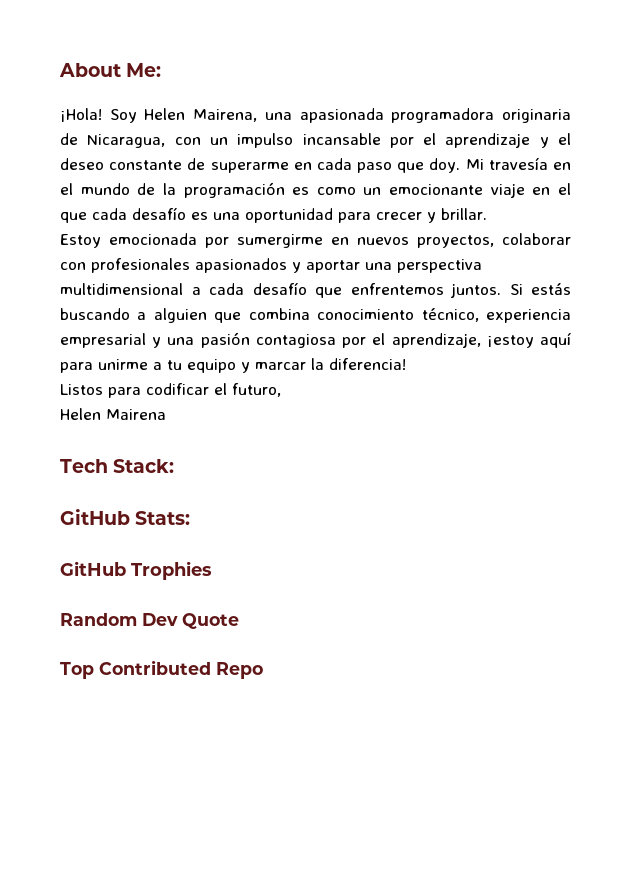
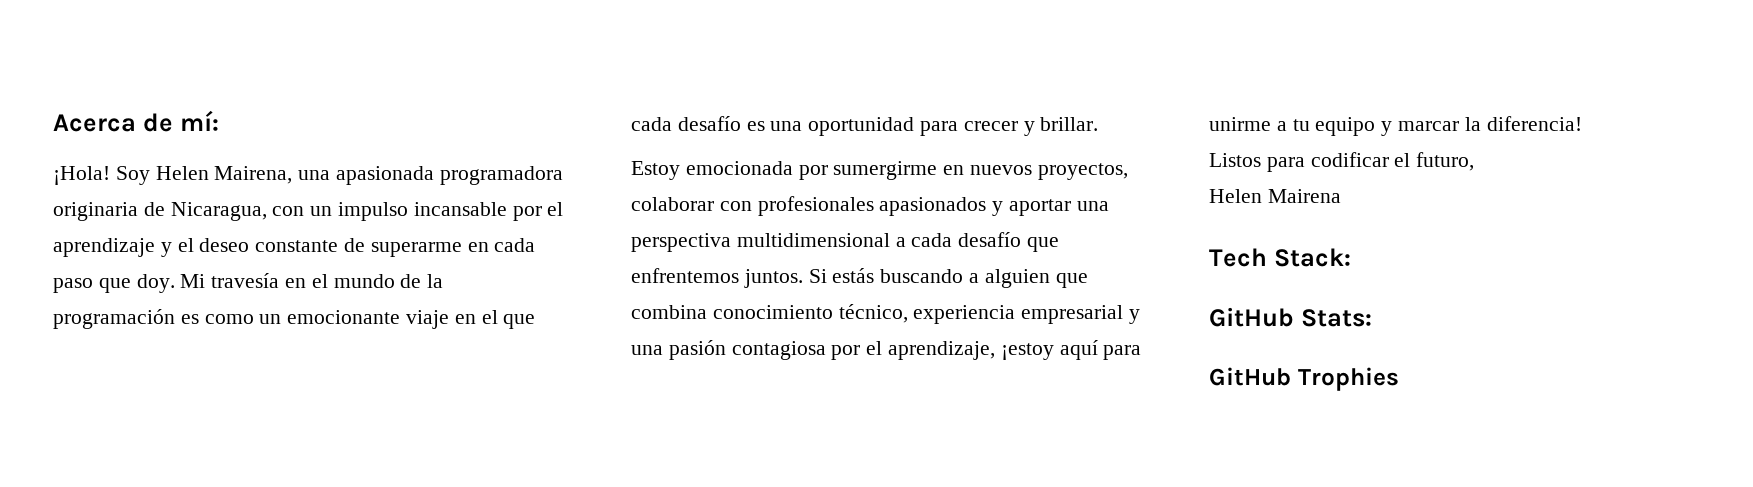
- About Me:
+ Acerca de mí:
- Random Dev Quote
- Top Contributed Repo

